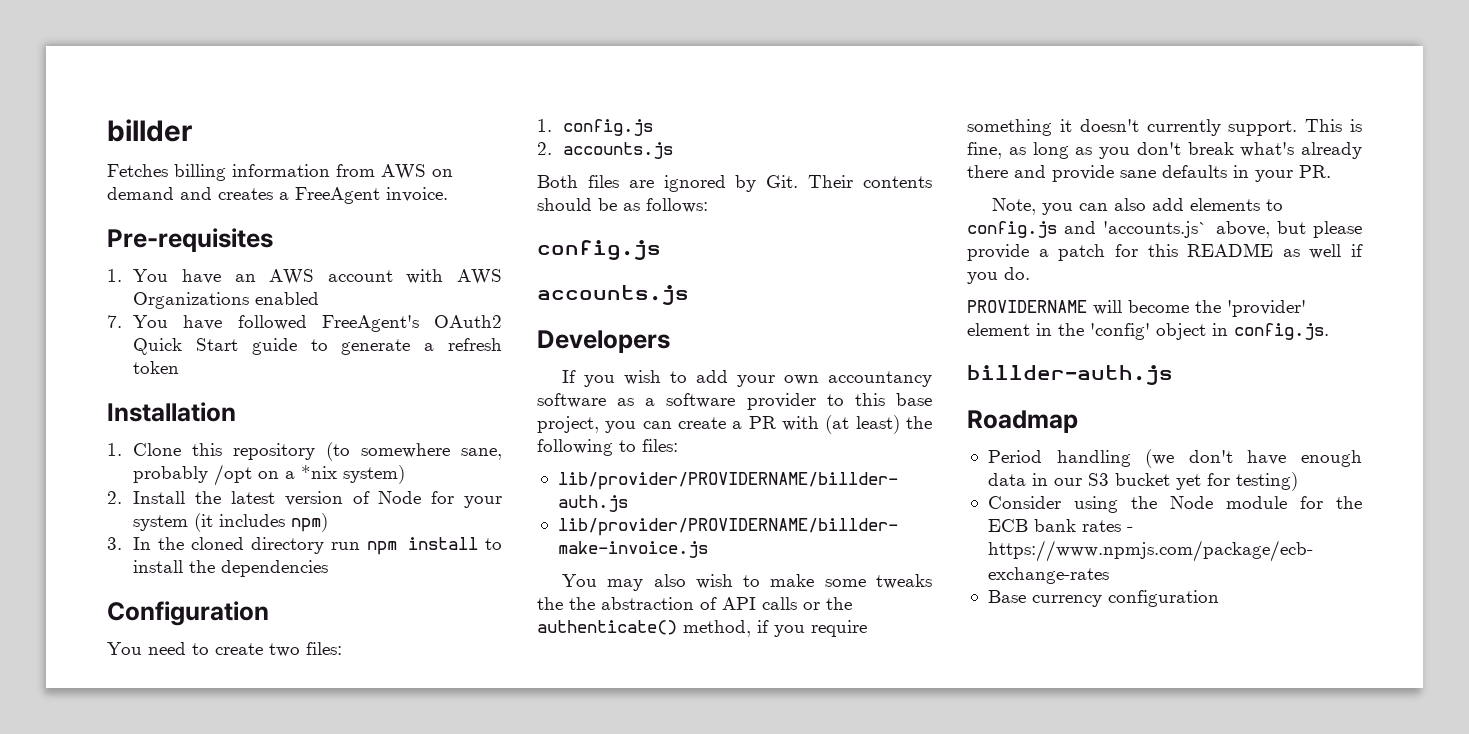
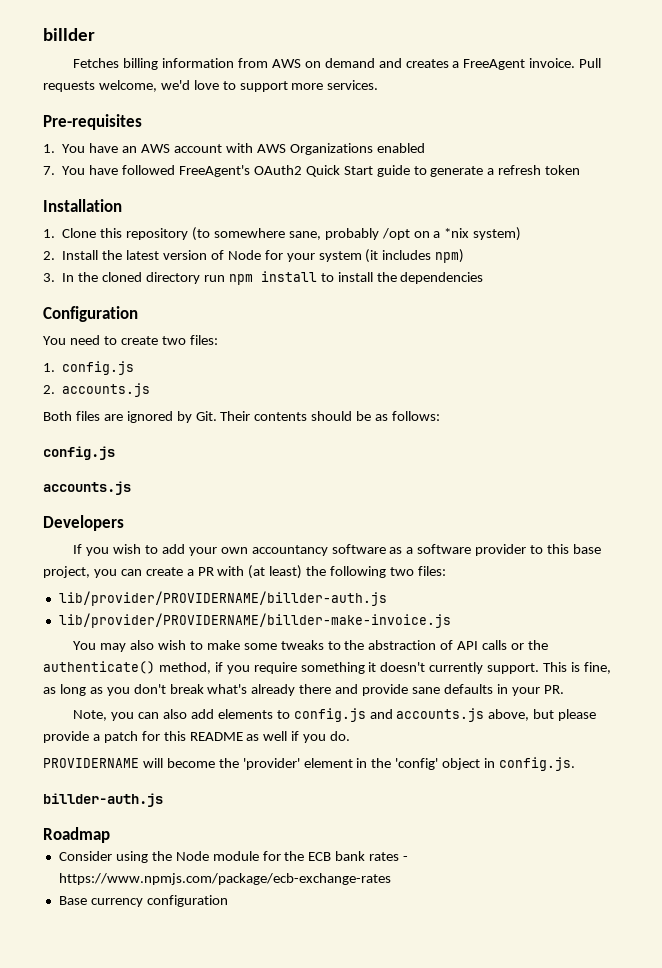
+ Pull requests welcome, we'd love to support more services.
- If you wish to add your own accountancy software as a software provider to this base project, you can create a PR with (at least) the following to files:
+ If you wish to add your own accountancy software as a software provider to this base project, you can create a PR with (at least) the following two files:
- You may also wish to make some tweaks the the abstraction of API calls or the authenticate() method, if you require something it doesn't currently support.
+ You may also wish to make some tweaks to the abstraction of API calls or the authenticate() method, if you require something it doesn't currently support.
- Note, you can also add elements to config.js and 'accounts.js` above, but please provide a patch for this README as well if you do.
+ Note, you can also add elements to config.js and accounts.js above, but please provide a patch for this README as well if you do.
- Period handling (we don't have enough data in our S3 bucket yet for testing)

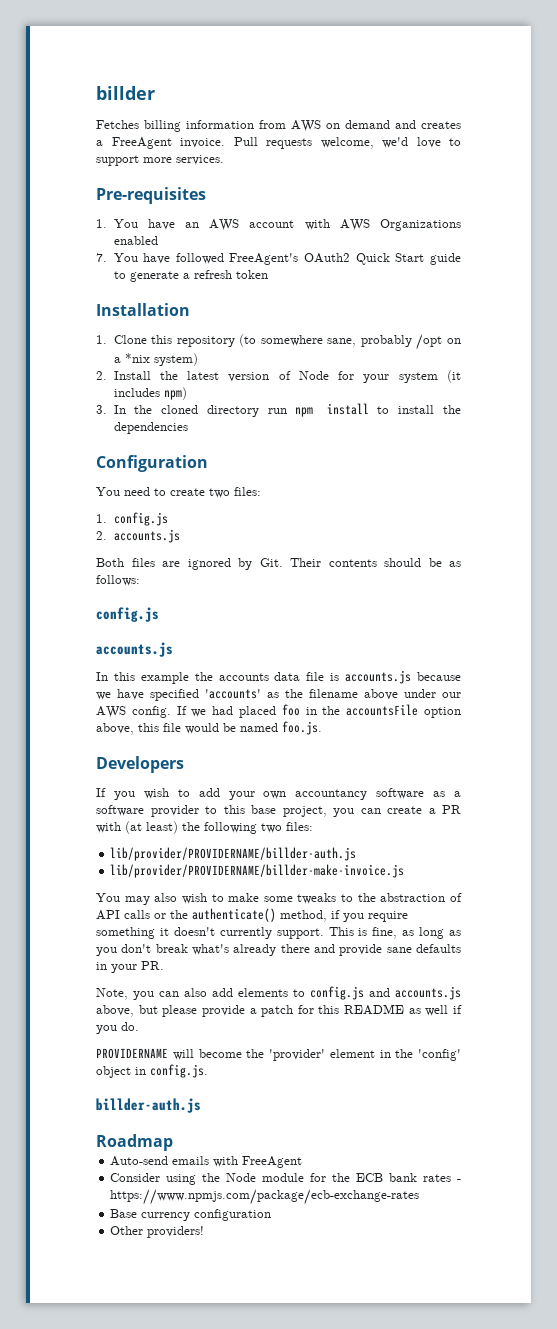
+ In this example the accounts data file is accounts.js because we have specified 'accounts' as the filename above under our AWS config. If we had placed foo in the accountsFile option above, this file would be named foo.js.
+ Auto-send emails with FreeAgent
+ Other providers!

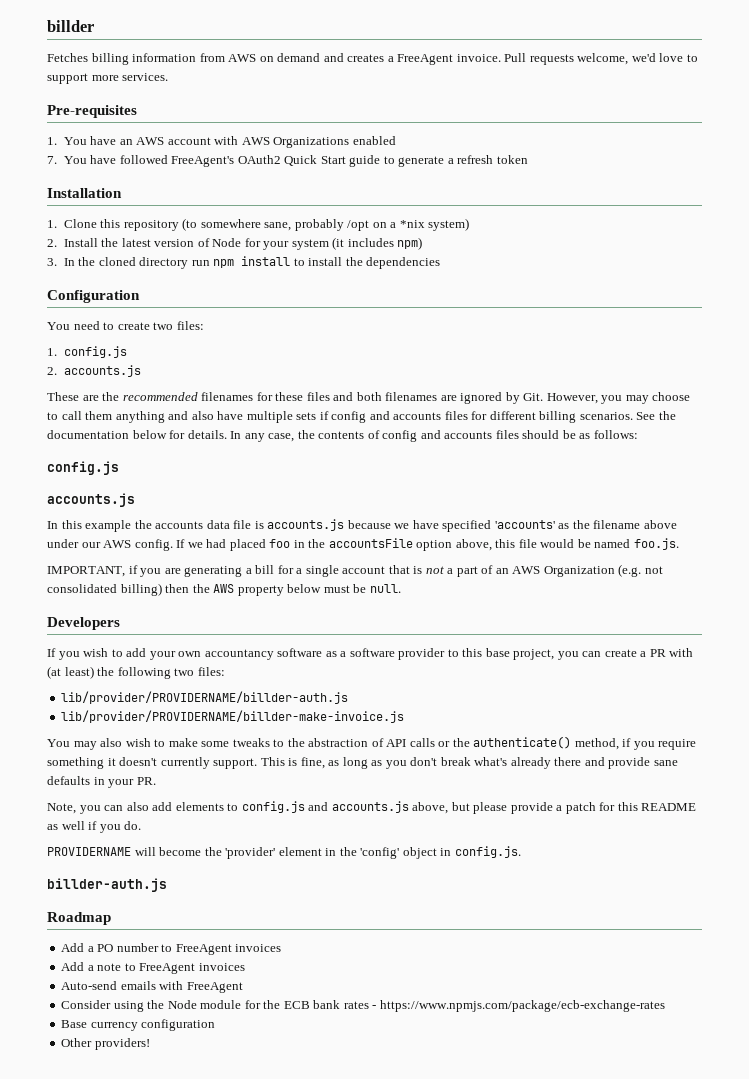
- Both files are ignored by Git. Their contents should be as follows:
+ These are the recommended filenames for these files and both filenames are ignored by Git. However, you may choose to call them anything and also have multiple sets if config and accounts files for different billing scenarios. See the documentation below for details. In any case, the contents of config and accounts files should be as follows:
+ IMPORTANT, if you are generating a bill for a single account that is not a part of an AWS Organization (e.g. not consolidated billing) then the AWS property below must be null.
+ Add a PO number to FreeAgent invoices
+ Add a note to FreeAgent invoices

